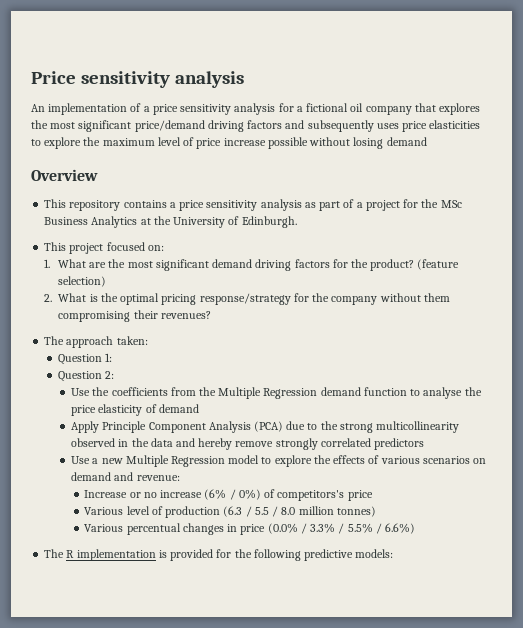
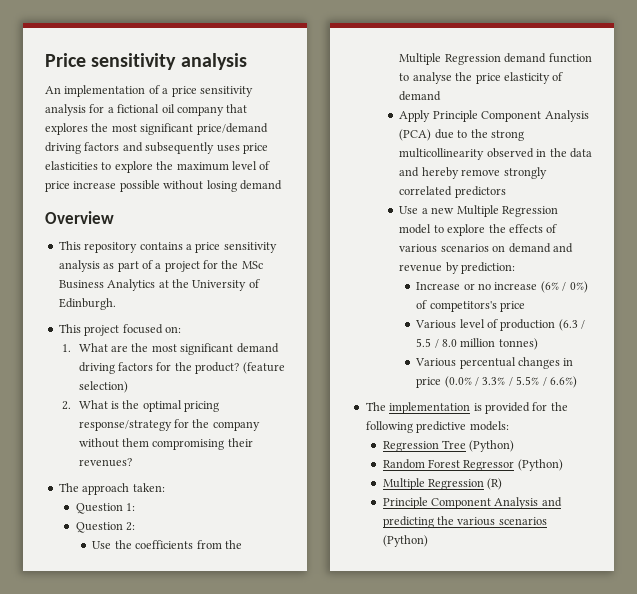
- Use a new Multiple Regression model to explore the effects of various scenarios on demand and revenue:
+ Use a new Multiple Regression model to explore the effects of various scenarios on demand and revenue by prediction:
- The R implementation is provided for the following predictive models:
+ The implementation is provided for the following predictive models:
+ Regression Tree (Python)
+ Random Forest Regressor (Python)
+ Multiple Regression (R)
+ Principle Component Analysis and predicting the various scenarios (Python)

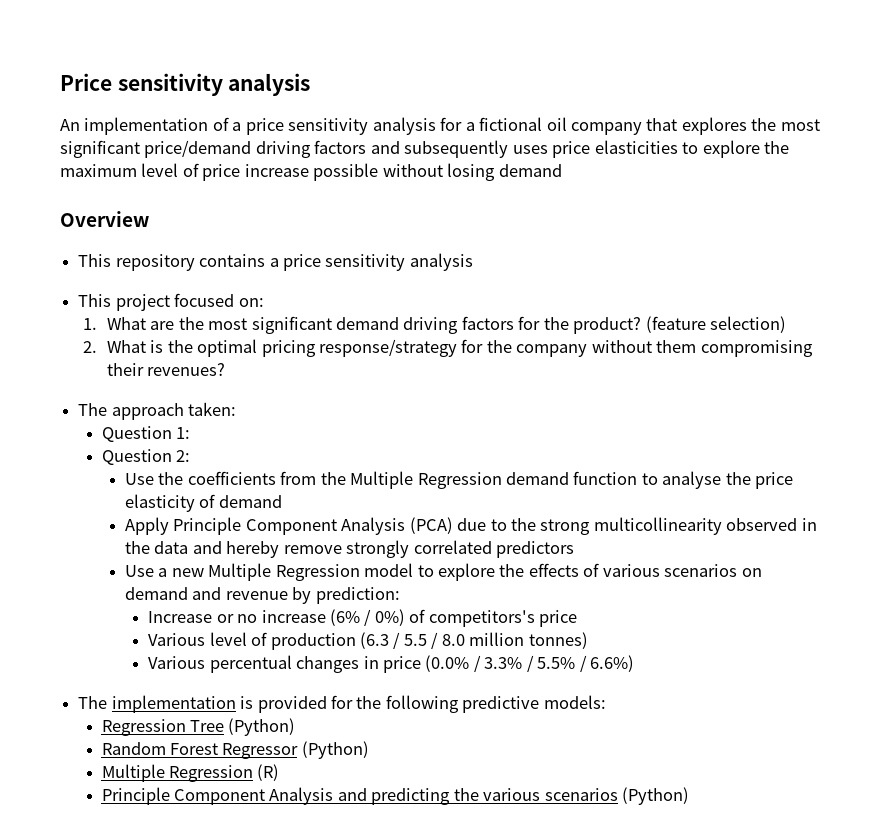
- This repository contains a price sensitivity analysis as part of a project for the MSc Business Analytics at the University of Edinburgh.
+ This repository contains a price sensitivity analysis

